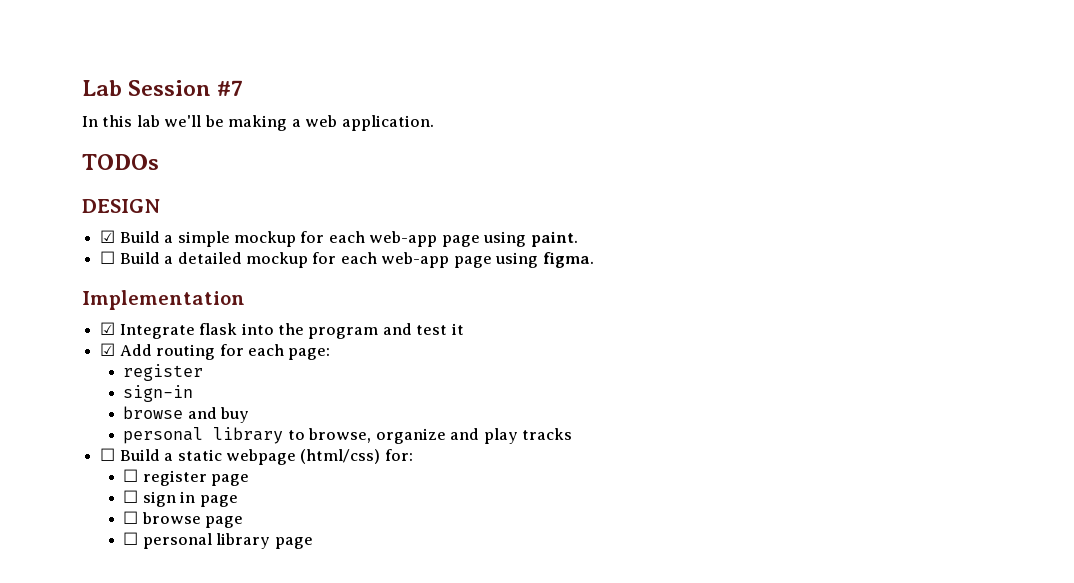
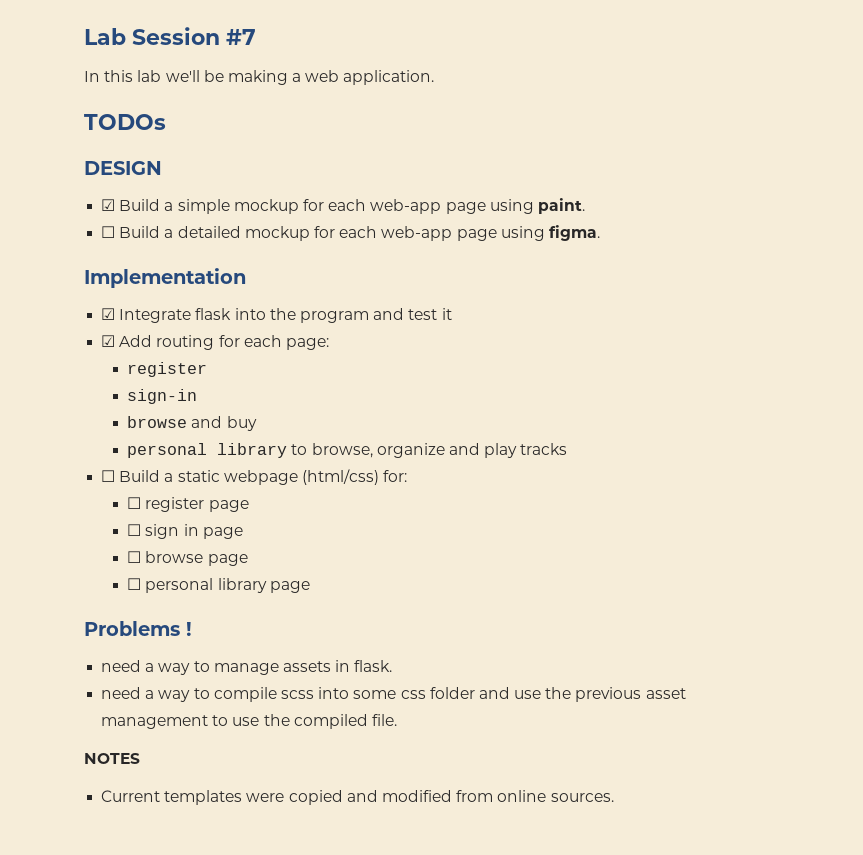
+ Problems !
+ need a way to manage assets in flask.
+ need a way to compile scss into some css folder and use the previous asset management to use the compiled file.
+ NOTES
+ Current templates were copied and modified from online sources.

